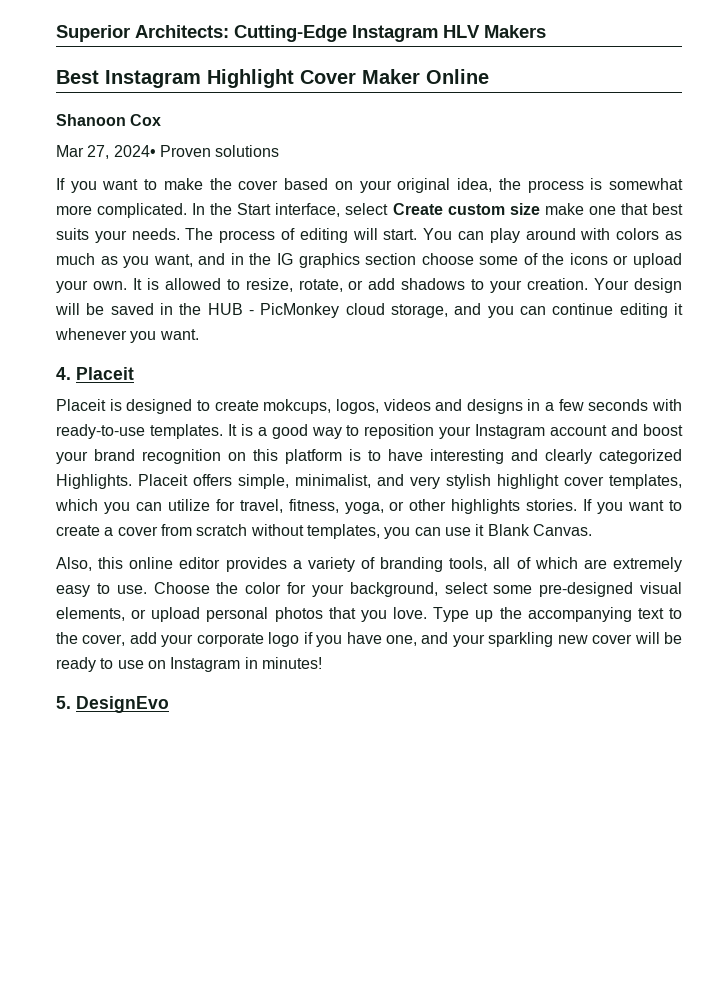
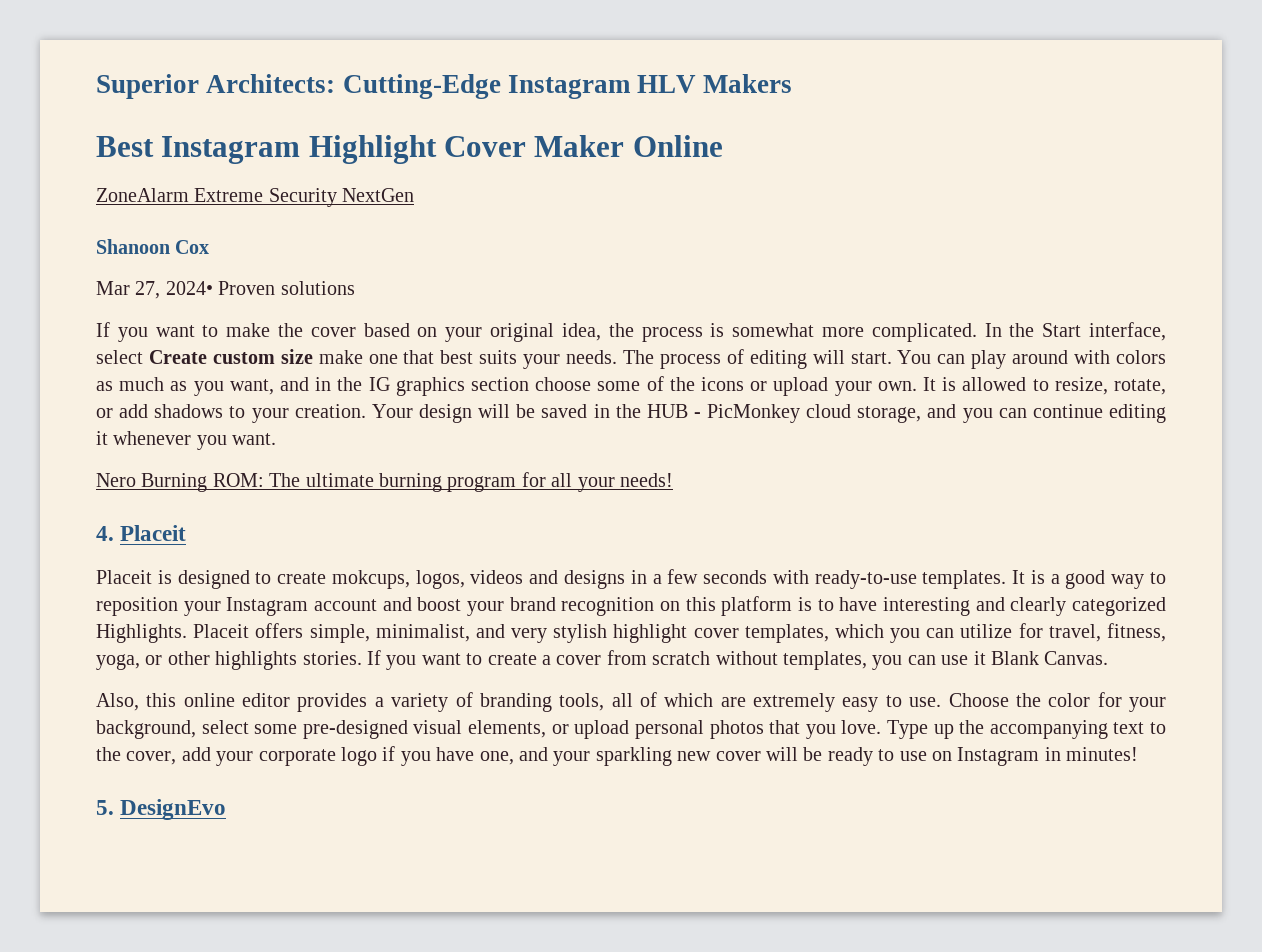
+ ZoneAlarm Extreme Security NextGen
+ Nero Burning ROM: The ultimate burning program for all your needs!

